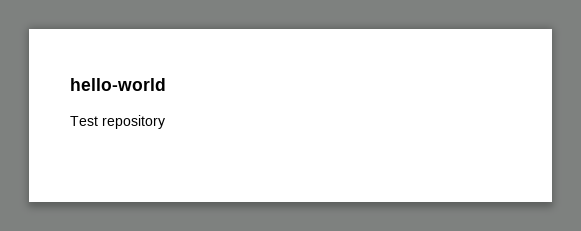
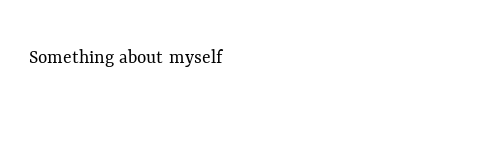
- hello-world
- Test repository
+ Something about myself

